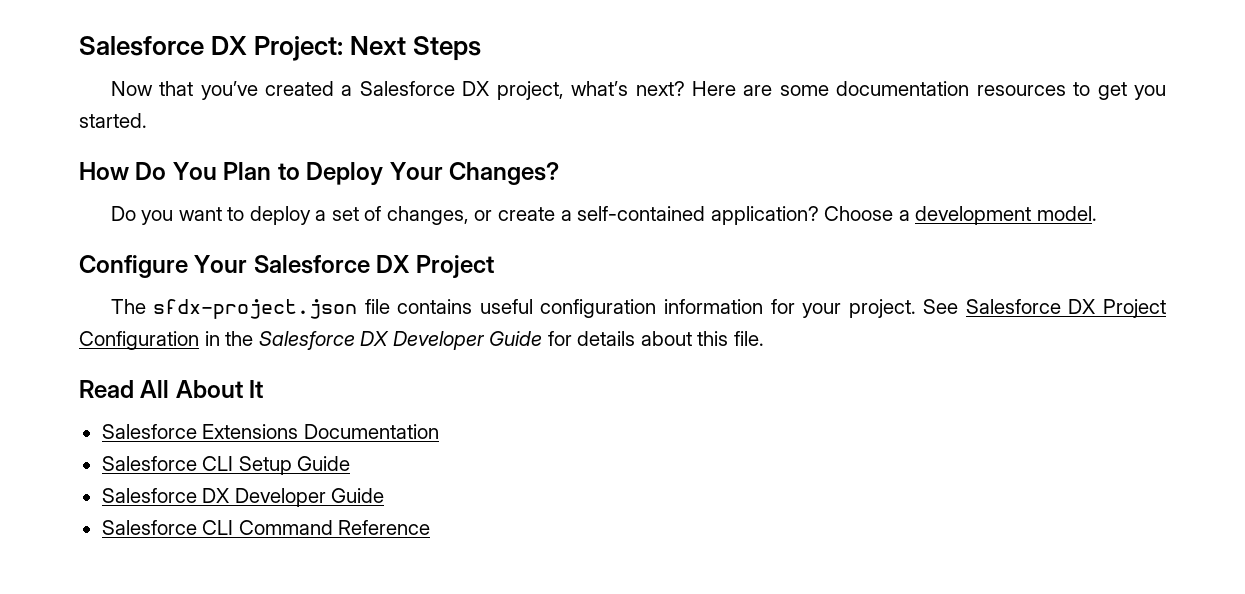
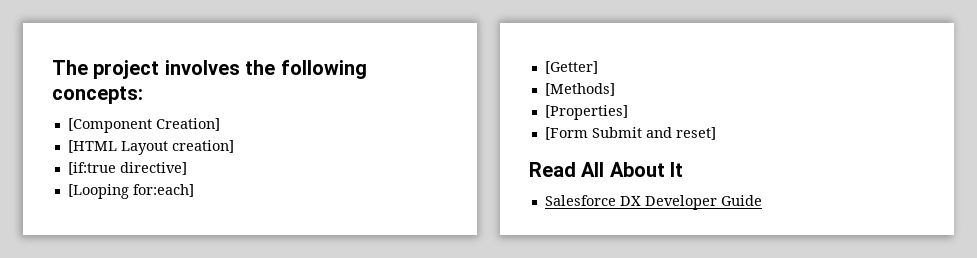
- Salesforce DX Project: Next Steps
- Now that you’ve created a Salesforce DX project, what’s next? Here are some documentation resources to get you started.
- How Do You Plan to Deploy Your Changes?
- Do you want to deploy a set of changes, or create a self-contained application? Choose a development model.
- Configure Your Salesforce DX Project
- The sfdx-project.json file contains useful configuration information for your project. See Salesforce DX Project Configuration in the Salesforce DX Developer Guide for details about this file.
+ The project involves the following concepts:
+ [Component Creation]
+ [HTML Layout creation]
+ [if:true directive]
+ [Looping for:each]
+ [Getter]
+ [Methods]
+ [Properties]
+ [Form Submit and reset]
  Read All About It
- Salesforce Extensions Documentation
- Salesforce CLI Setup Guide
  Salesforce DX Developer Guide
- Salesforce CLI Command Reference

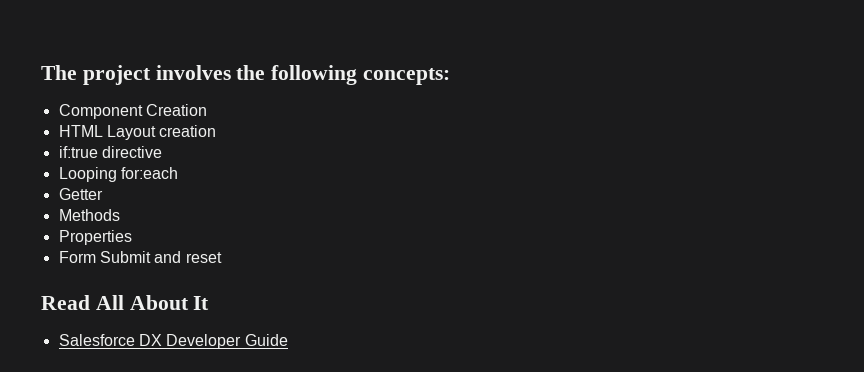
- [Component Creation]
- [HTML Layout creation]
- [if:true directive]
- [Looping for:each]
- [Getter]
- [Methods]
- [Properties]
- [Form Submit and reset]
+ Component Creation
+ HTML Layout creation
+ if:true directive
+ Looping for:each
+ Getter
+ Methods
+ Properties
+ Form Submit and reset

